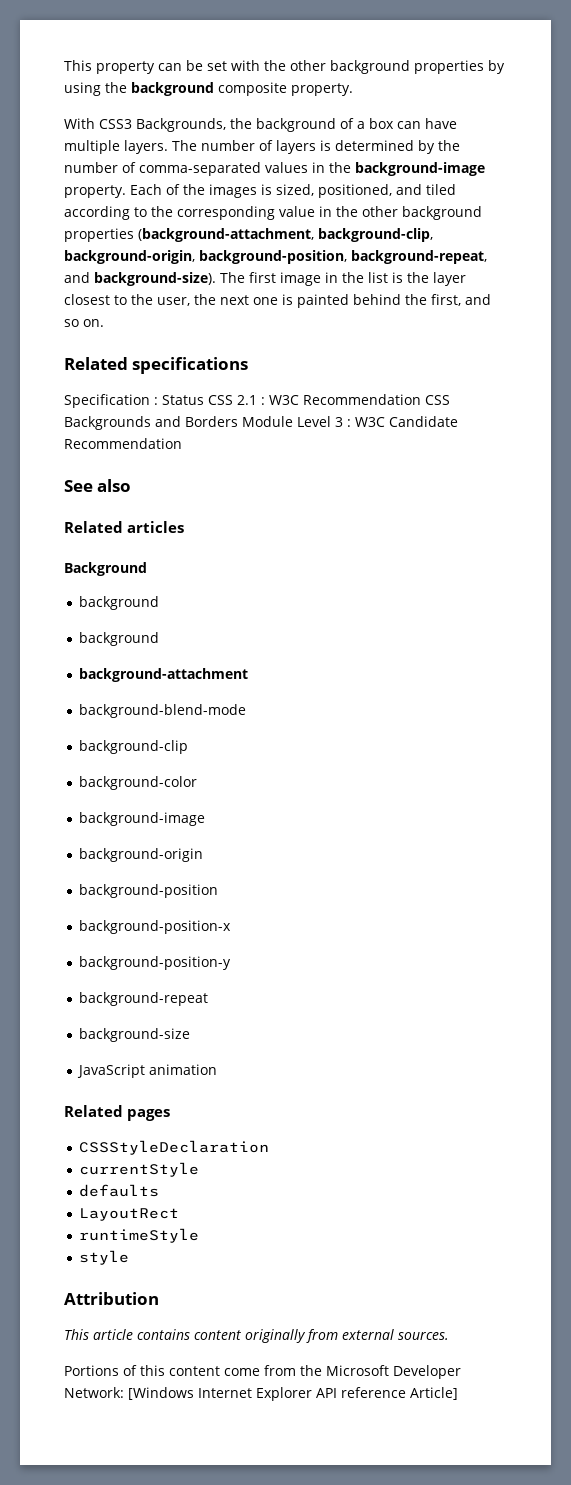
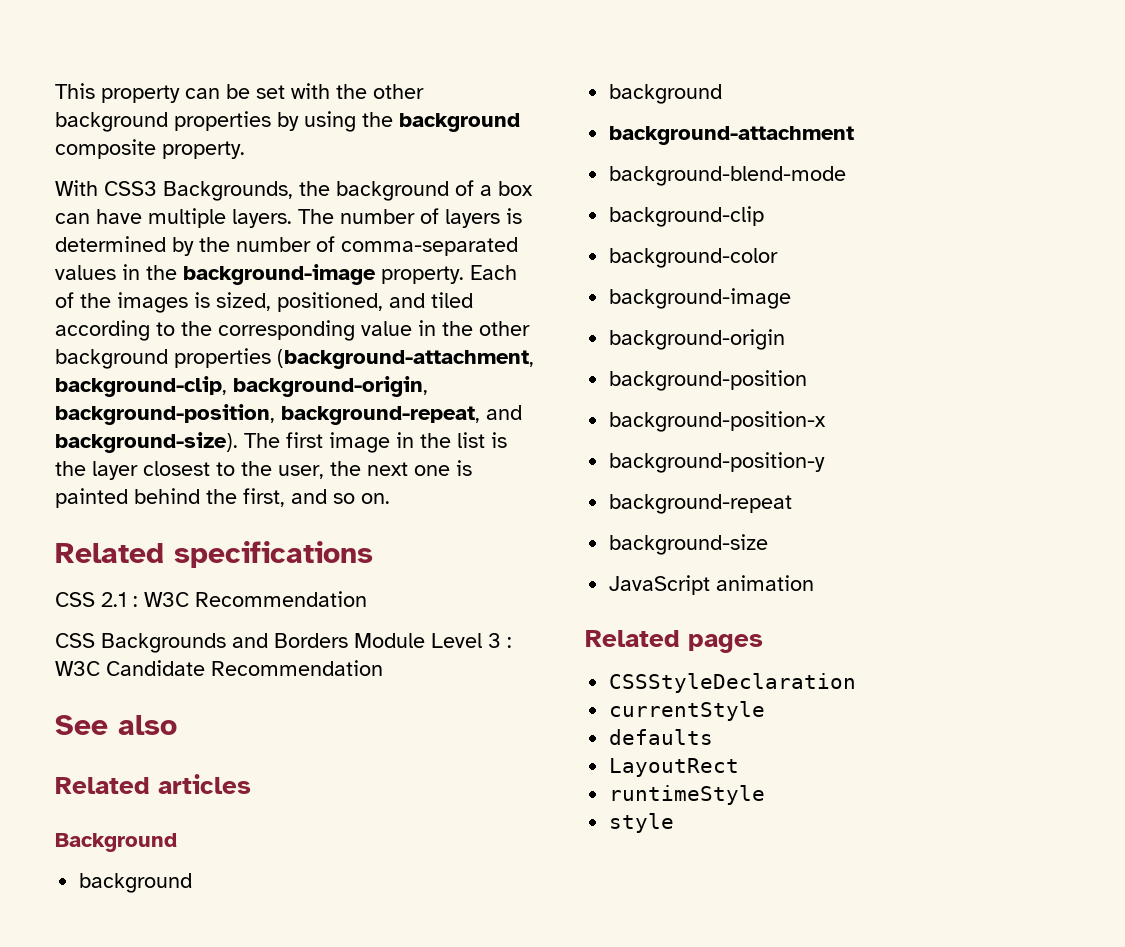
- Specification : Status CSS 2.1 : W3C Recommendation CSS Backgrounds and Borders Module Level 3 : W3C Candidate Recommendation
+ CSS 2.1 : W3C Recommendation
+ CSS Backgrounds and Borders Module Level 3 : W3C Candidate Recommendation
- Attribution
- This article contains content originally from external sources.
- Portions of this content come from the Microsoft Developer Network: [Windows Internet Explorer API reference Article]

